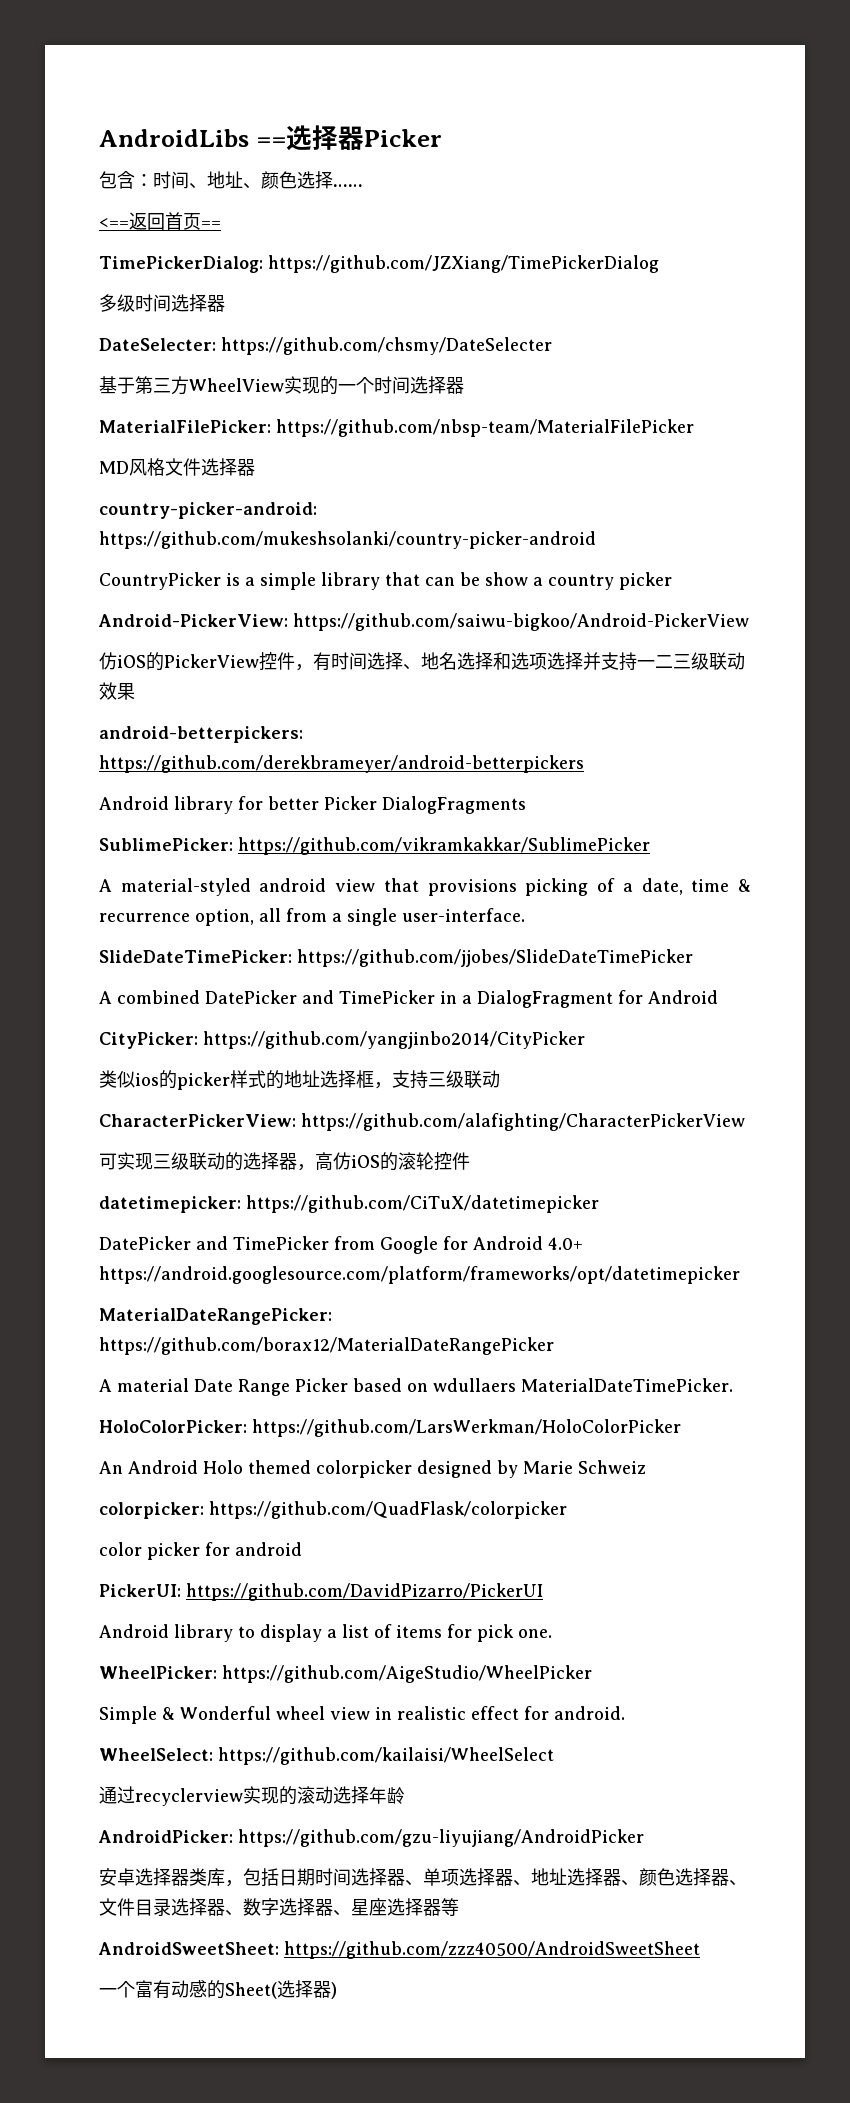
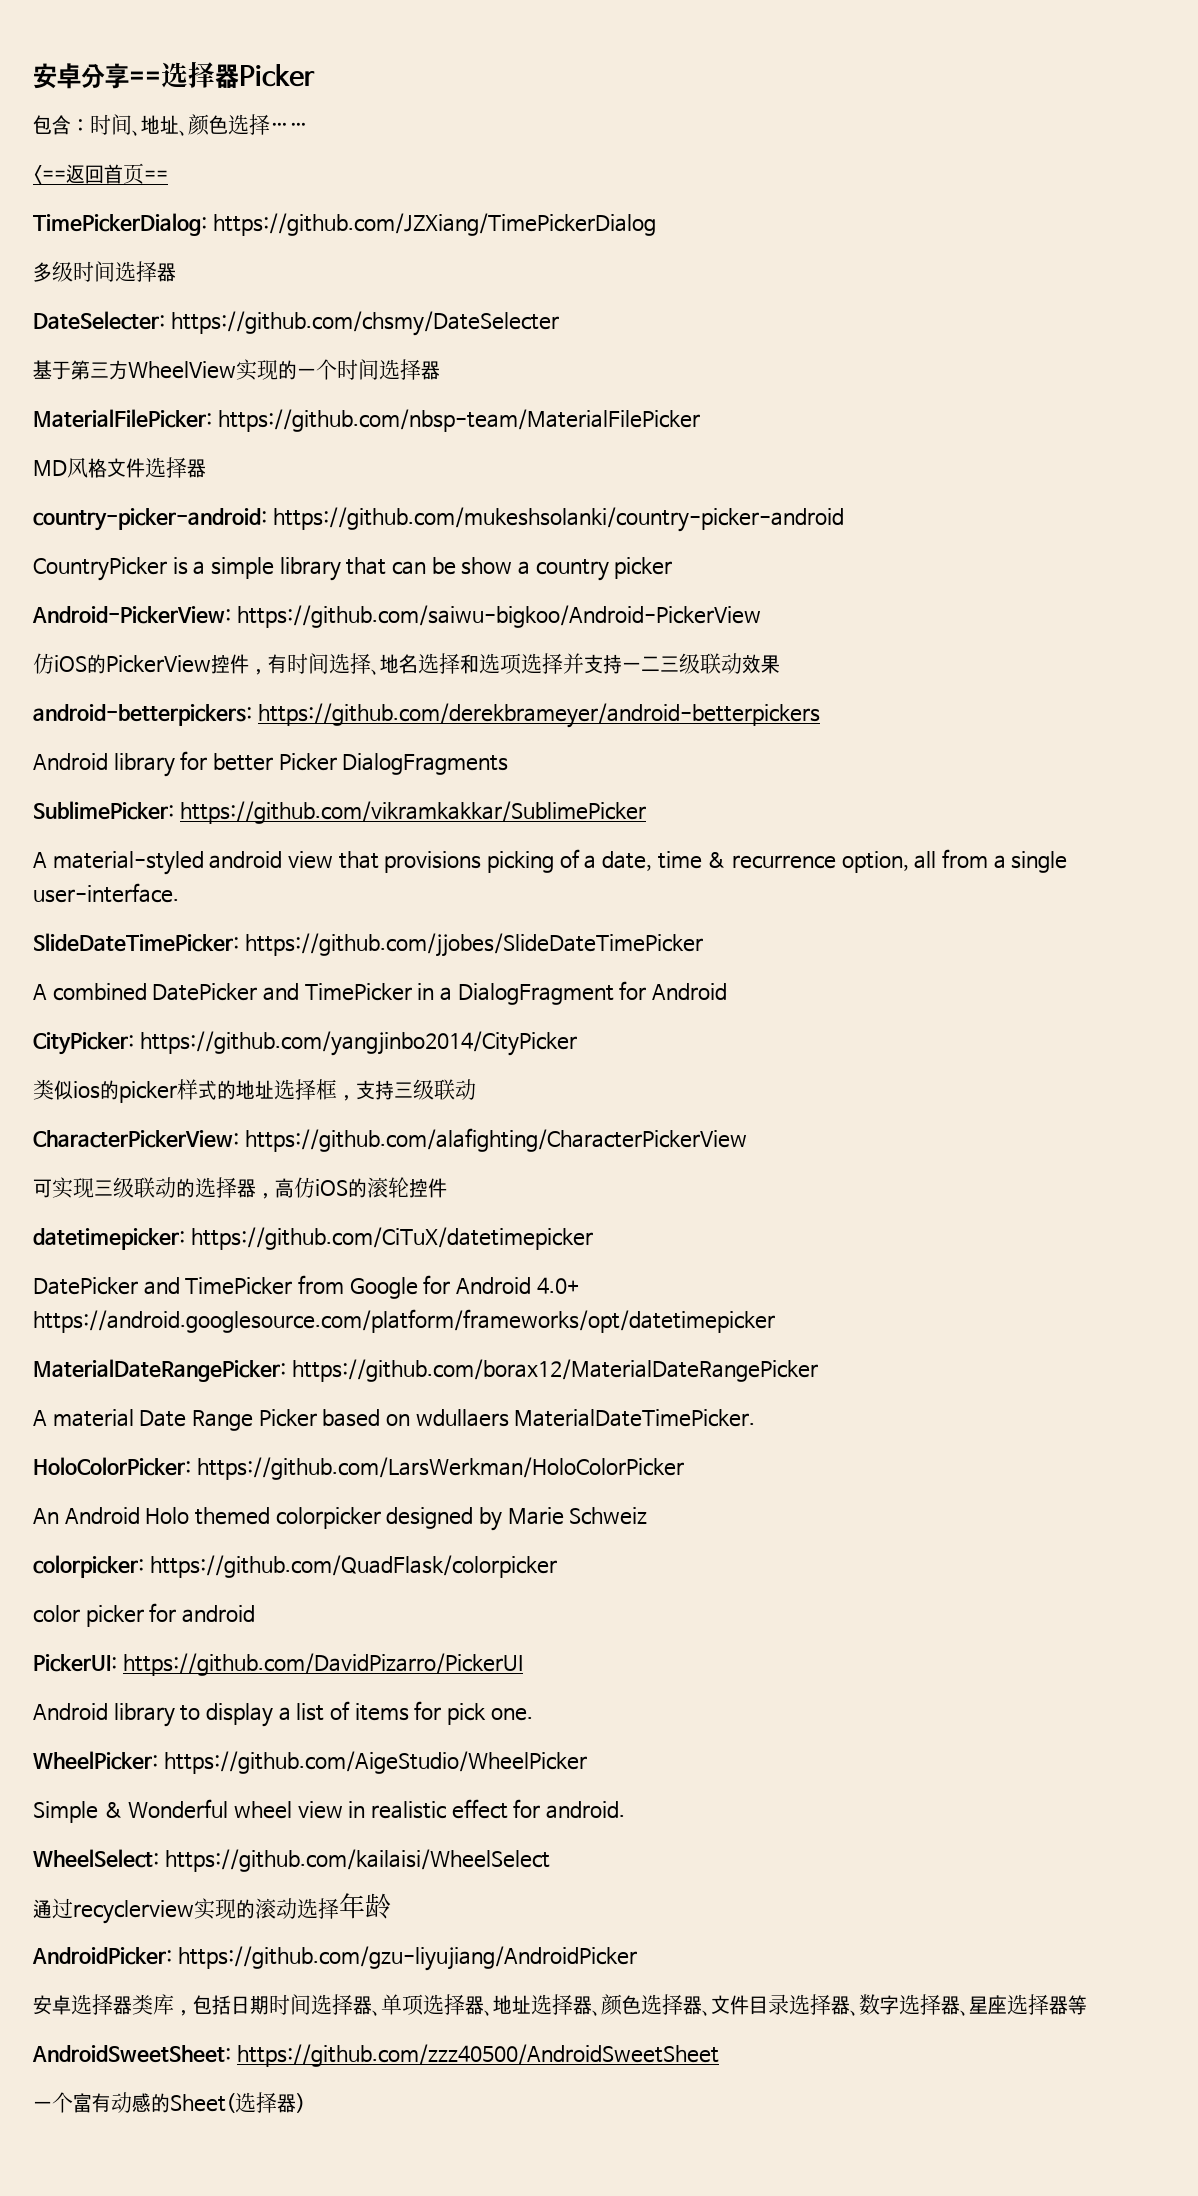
- AndroidLibs ==选择器Picker
+ 安卓分享==选择器Picker

